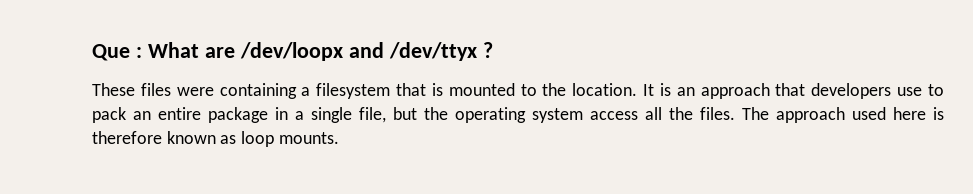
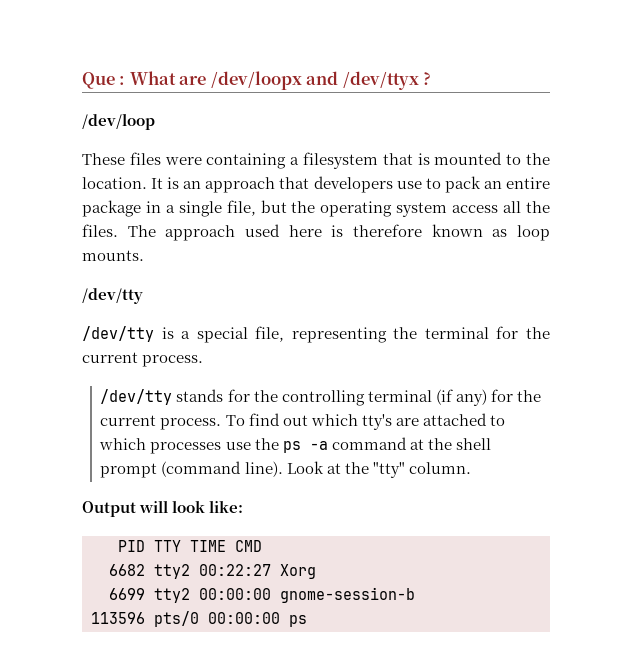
+ /dev/loop
  The approach used here is therefore known as loop mounts.
+ /dev/tty
+ /dev/tty is a special file, representing the terminal for the current process.
+ /dev/tty stands for the controlling terminal (if any) for the current process. To find out which tty's are attached to which processes use the ps -a command at the shell prompt (command line). Look at the "tty" column.
+ Output will look like:
+ PID TTY TIME CMD
+ 6682 tty2 00:22:27 Xorg
+ 6699 tty2 00:00:00 gnome-session-b
+ 113596 pts/0 00:00:00 ps

